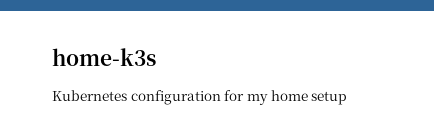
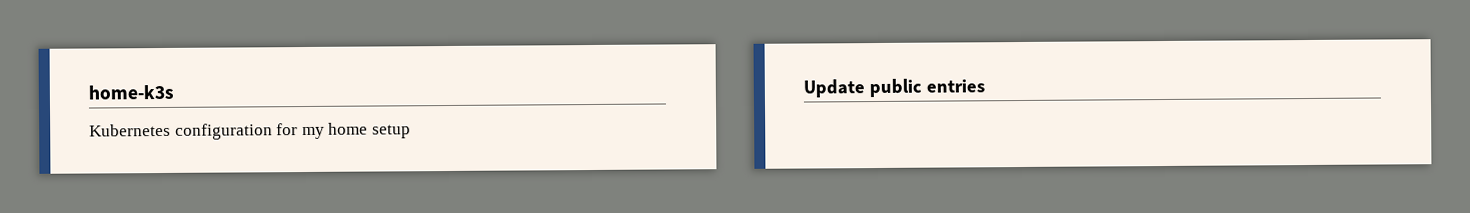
+ Update public entries

